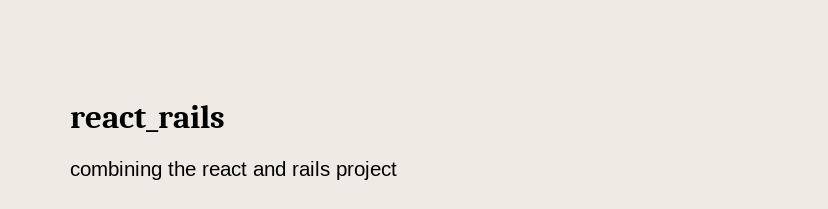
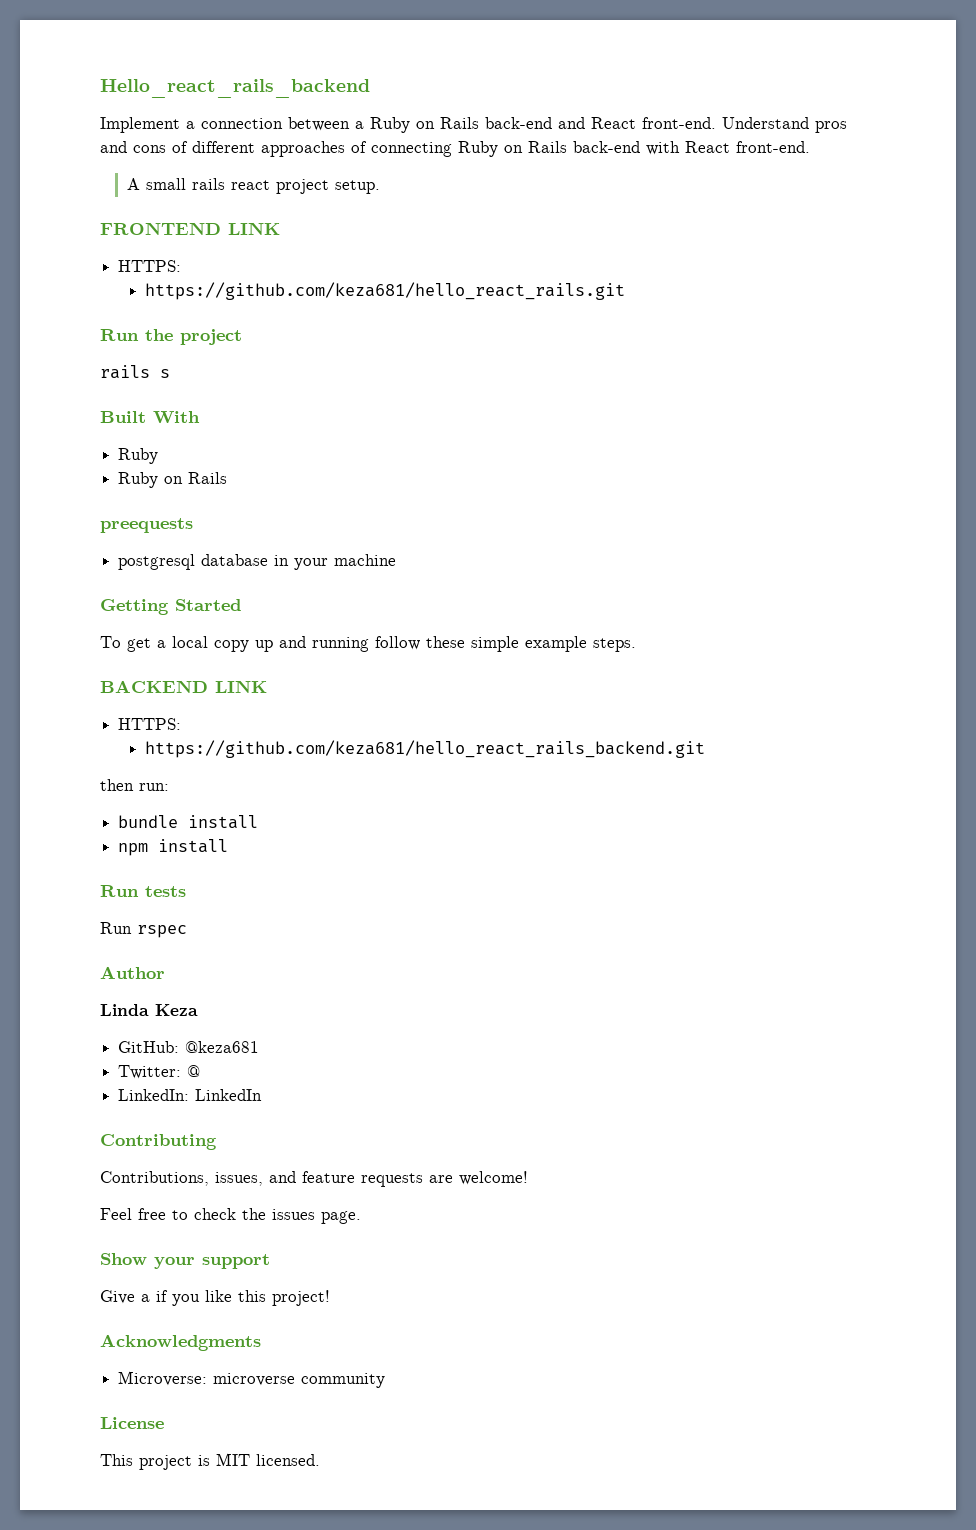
- react_rails
- combining the react and rails project
+ Hello_react_rails_backend
+ Implement a connection between a Ruby on Rails back-end and React front-end. Understand pros and cons of different approaches of connecting Ruby on Rails back-end with React front-end.
+ A small rails react project setup.
+ FRONTEND LINK
+ HTTPS:
+ https://github.com/keza681/hello_react_rails.git
+ Run the project
+ rails s
+ Built With
+ Ruby
+ Ruby on Rails
+ preequests
+ postgresql database in your machine
+ Getting Started
+ To get a local copy up and running follow these simple example steps.
+ BACKEND LINK
+ HTTPS:
+ https://github.com/keza681/hello_react_rails_backend.git
+ then run:
+ bundle install
+ npm install
+ Run tests
+ Run rspec
+ Author
+ Linda Keza
+ GitHub: @keza681
+ Twitter: @
+ LinkedIn: LinkedIn
+ Contributing
+ Contributions, issues, and feature requests are welcome!
+ Feel free to check the issues page.
+ Show your support
+ Give a if you like this project!
+ Acknowledgments
+ Microverse: microverse community
+ License
+ This project is MIT licensed.

